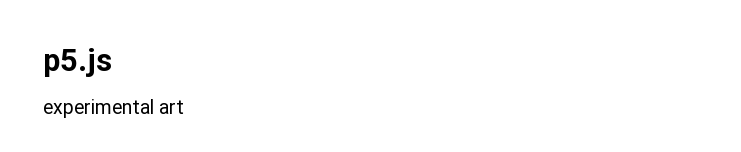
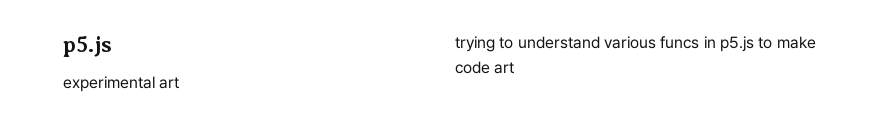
+ trying to understand various funcs in p5.js to make code art

